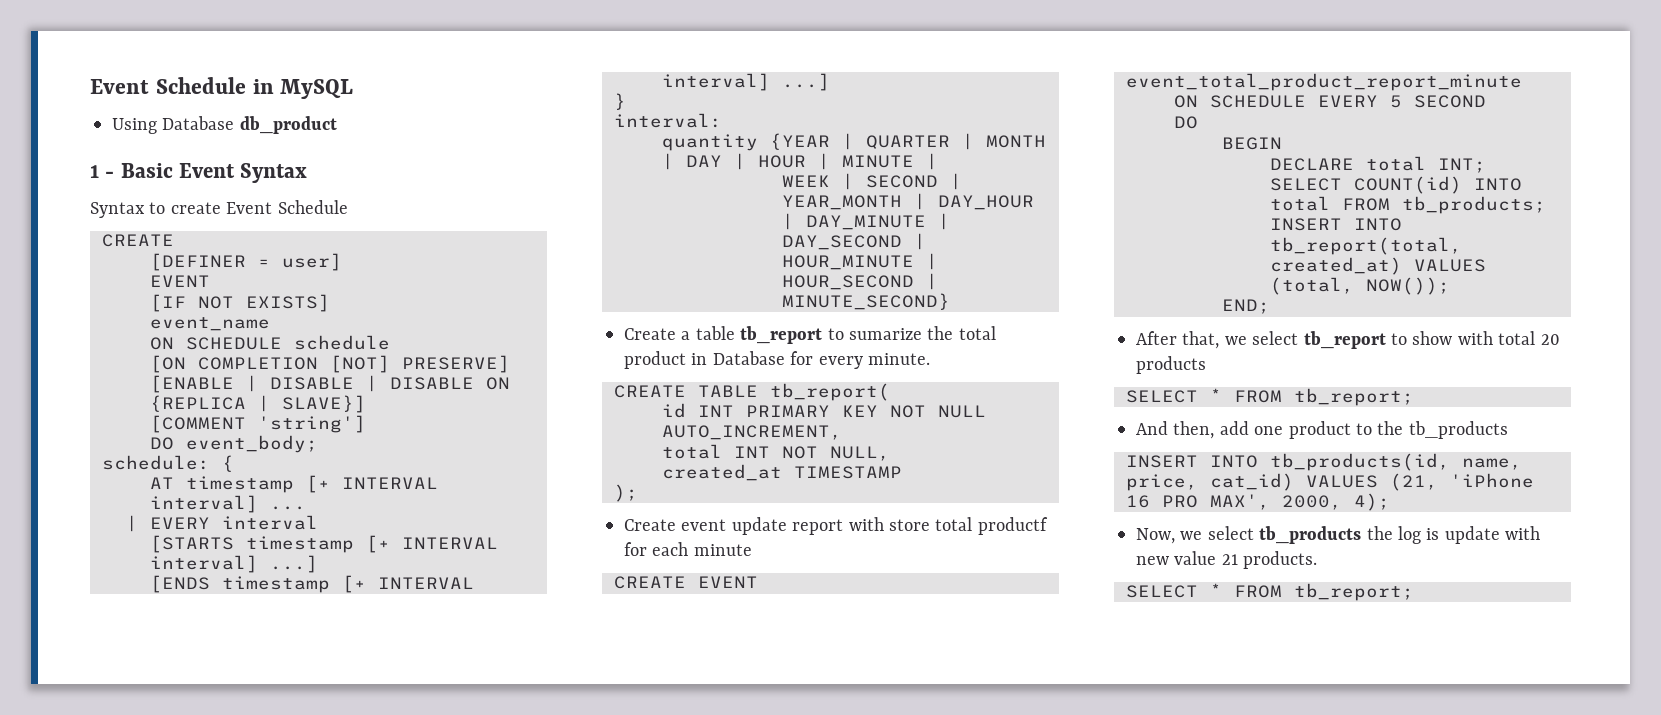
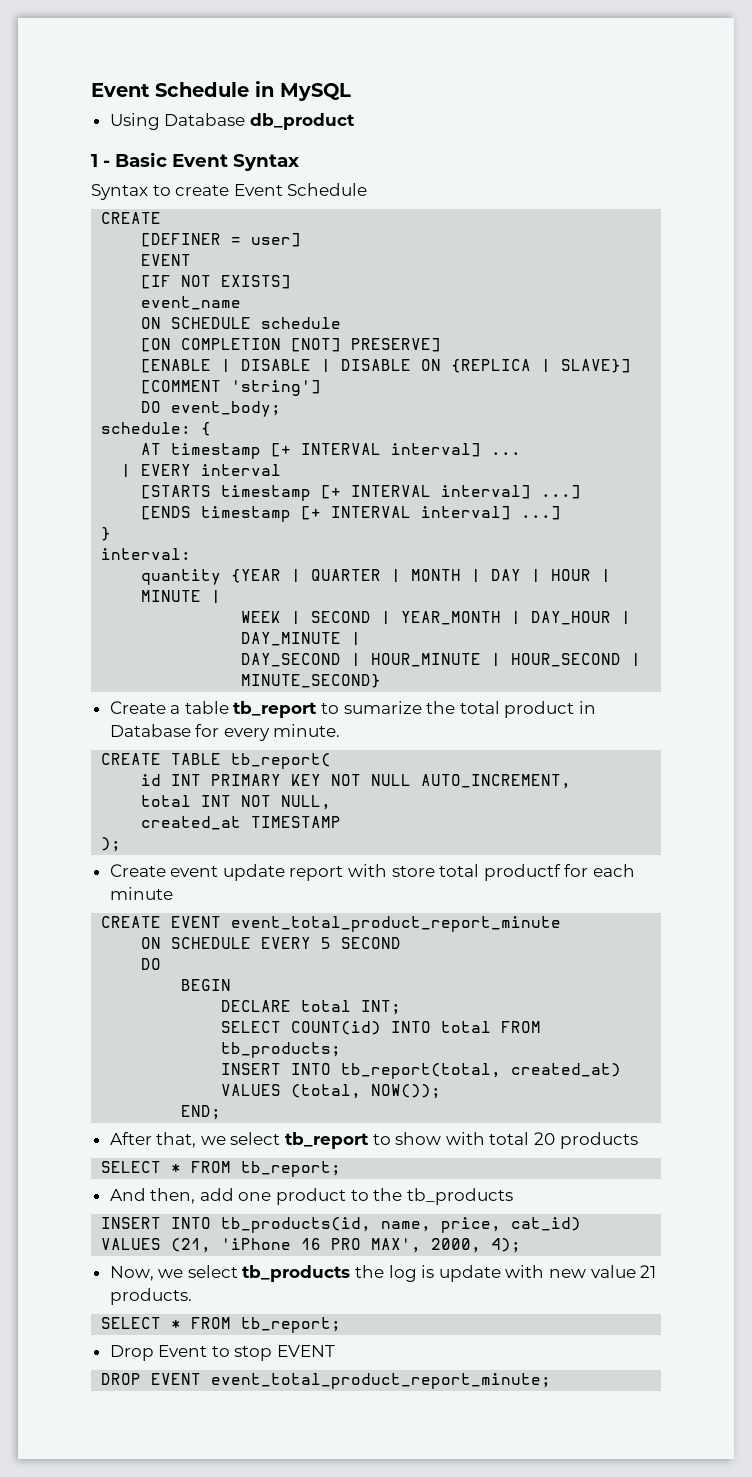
+ Drop Event to stop EVENT
+ DROP EVENT event_total_product_report_minute;

